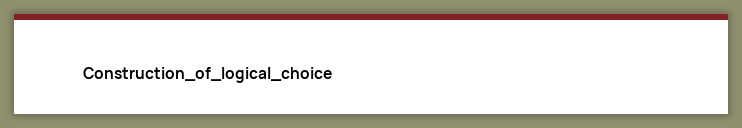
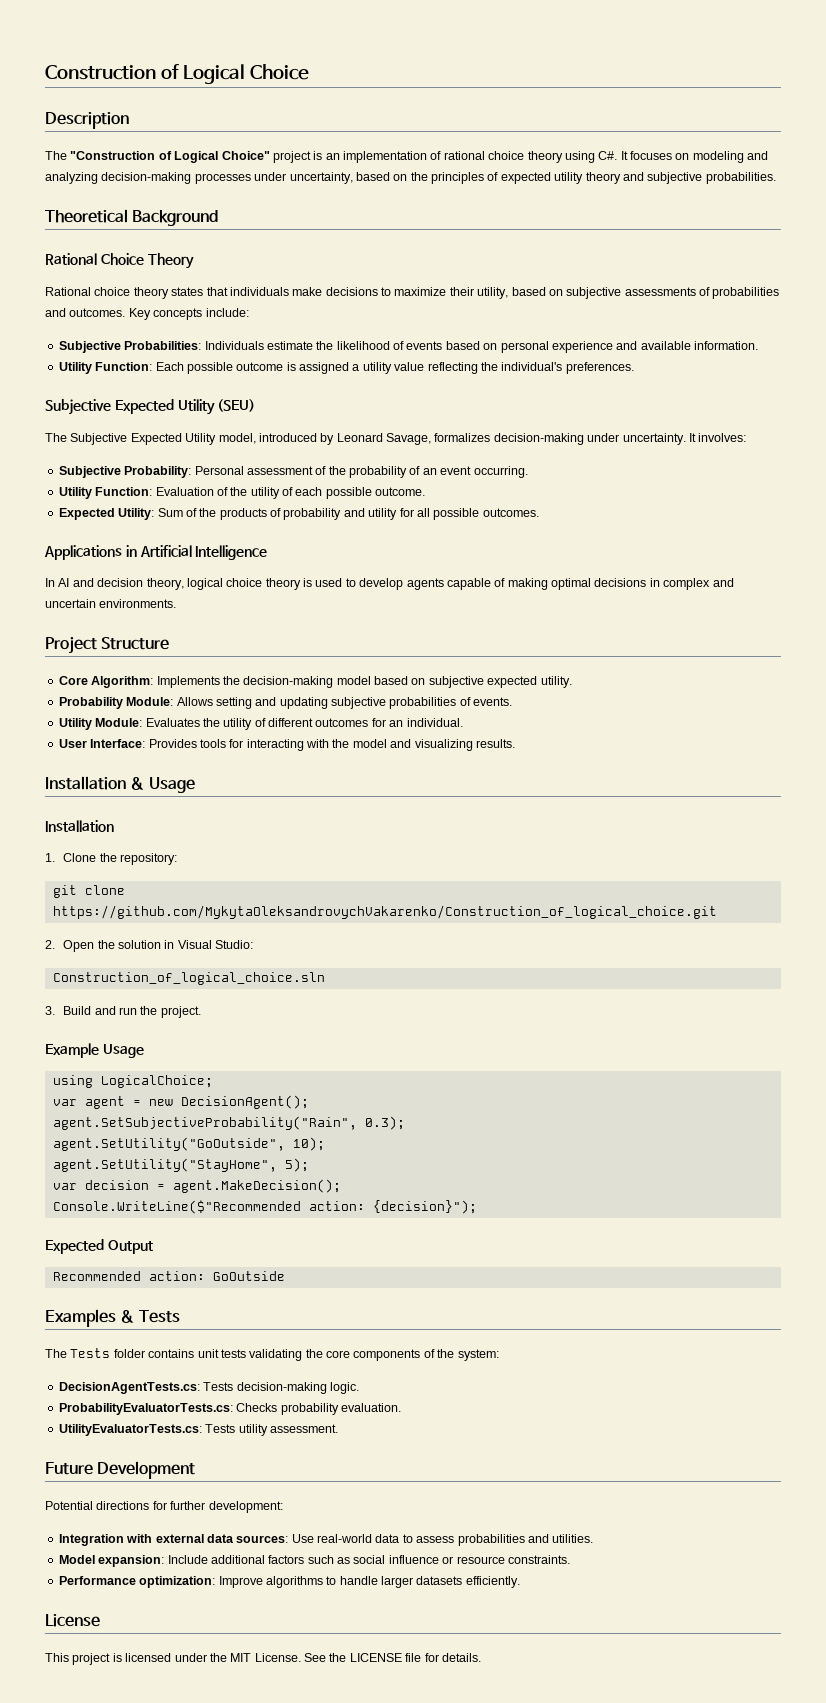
- Construction_of_logical_choice
+ Construction of Logical Choice
+ Description
+ The "Construction of Logical Choice" project is an implementation of rational choice theory using C#. It focuses on modeling and analyzing decision-making processes under uncertainty, based on the principles of expected utility theory and subjective probabilities.
+ Theoretical Background
+ Rational Choice Theory
+ Rational choice theory states that individuals make decisions to maximize their utility, based on subjective assessments of probabilities and outcomes. Key concepts include:
+ Subjective Probabilities: Individuals estimate the likelihood of events based on personal experience and available information.
+ Utility Function: Each possible outcome is assigned a utility value reflecting the individual's preferences.
+ Subjective Expected Utility (SEU)
+ The Subjective Expected Utility model, introduced by Leonard Savage, formalizes decision-making under uncertainty. It involves:
+ Subjective Probability: Personal assessment of the probability of an event occurring.
+ Utility Function: Evaluation of the utility of each possible outcome.
+ Expected Utility: Sum of the products of probability and utility for all possible outcomes.
+ Applications in Artificial Intelligence
+ In AI and decision theory, logical choice theory is used to develop agents capable of making optimal decisions in complex and uncertain environments.
+ Project Structure
+ Core Algorithm: Implements the decision-making model based on subjective expected utility.
+ Probability Module: Allows setting and updating subjective probabilities of events.
+ Utility Module: Evaluates the utility of different outcomes for an individual.
+ User Interface: Provides tools for interacting with the model and visualizing results.
+ Installation & Usage
+ Installation
+ 1. Clone the repository:
+ git clone https://github.com/MykytaOleksandrovychVakarenko/Construction_of_logical_choice.git
+ 2. Open the solution in Visual Studio:
+ Construction_of_logical_choice.sln
+ 3. Build and run the project.
+ Example Usage
+ using LogicalChoice;
+ var agent = new DecisionAgent();
+ agent.SetSubjectiveProbability("Rain", 0.3);
+ agent.SetUtility("GoOutside", 10);
+ agent.SetUtility("StayHome", 5);
+ var decision = agent.MakeDecision();
+ Console.WriteLine($"Recommended action: {decision}");
+ Expected Output
+ Recommended action: GoOutside
+ Examples & Tests
+ The Tests folder contains unit tests validating the core components of the system:
+ DecisionAgentTests.cs: Tests decision-making logic.
+ ProbabilityEvaluatorTests.cs: Checks probability evaluation.
+ UtilityEvaluatorTests.cs: Tests utility assessment.
+ Future Development
+ Potential directions for further development:
+ Integration with external data sources: Use real-world data to assess probabilities and utilities.
+ Model expansion: Include additional factors such as social influence or resource constraints.
+ Performance optimization: Improve algorithms to handle larger datasets efficiently.
+ License
+ This project is licensed under the MIT License. See the LICENSE file for details.

